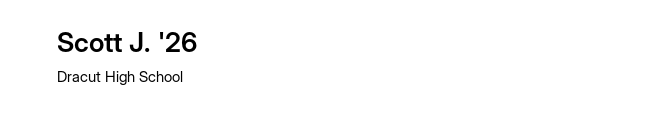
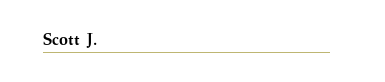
- Scott J. '26
- Dracut High School
+ Scott J.

